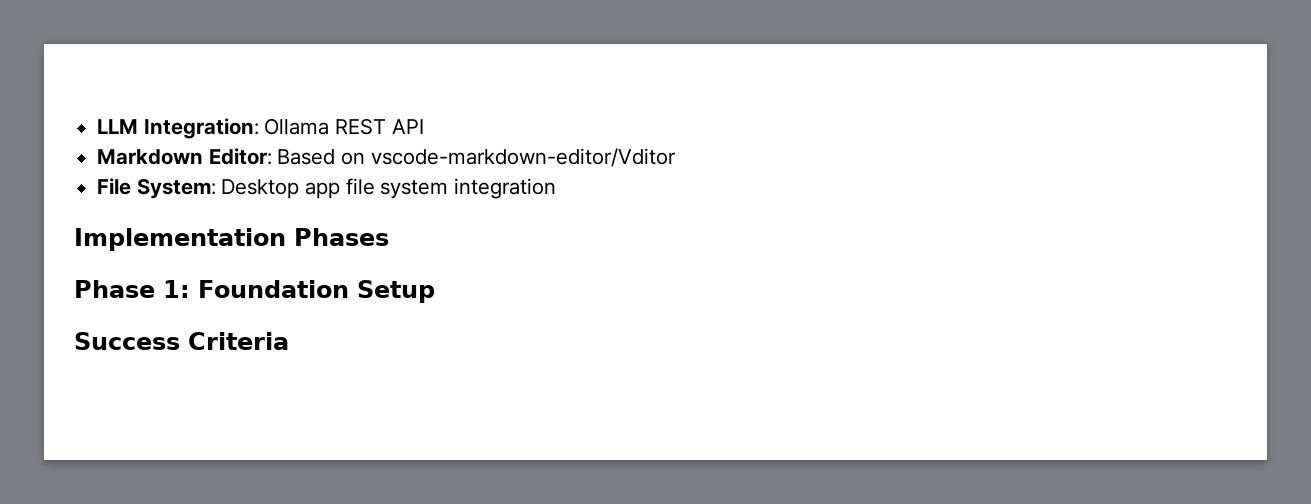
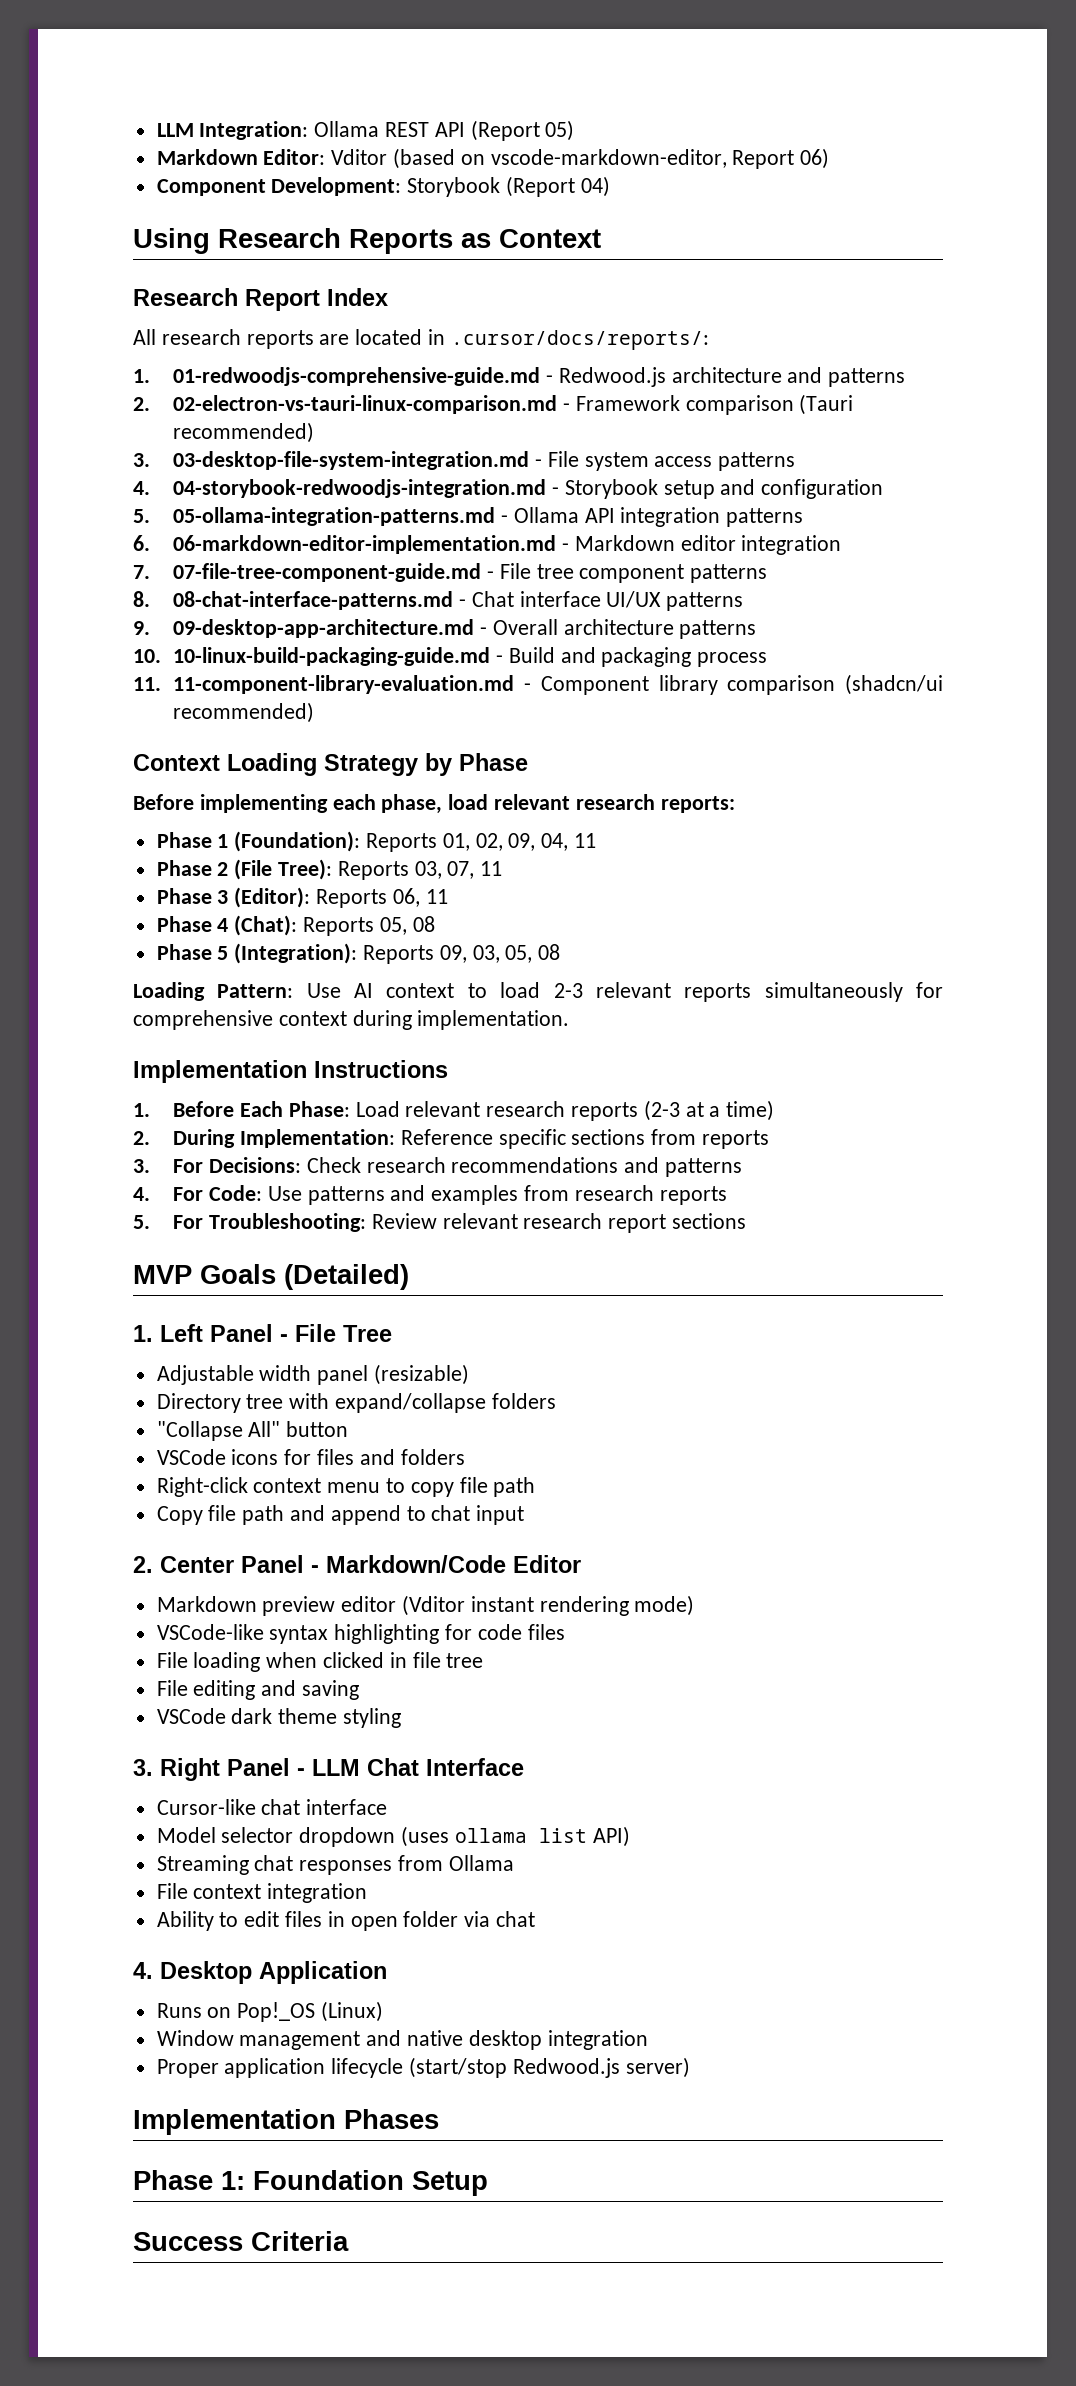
- LLM Integration: Ollama REST API
+ LLM Integration: Ollama REST API (Report 05)
- Markdown Editor: Based on vscode-markdown-editor/Vditor
- File System: Desktop app file system integration
+ Markdown Editor: Vditor (based on vscode-markdown-editor, Report 06)
+ Component Development: Storybook (Report 04)
+ Using Research Reports as Context
+ Research Report Index
+ All research reports are located in .cursor/docs/reports/:
+ 1. 01-redwoodjs-comprehensive-guide.md - Redwood.js architecture and patterns
+ 2. 02-electron-vs-tauri-linux-comparison.md - Framework comparison (Tauri recommended)
+ 3. 03-desktop-file-system-integration.md - File system access patterns
+ 4. 04-storybook-redwoodjs-integration.md - Storybook setup and configuration
+ 5. 05-ollama-integration-patterns.md - Ollama API integration patterns
+ 6. 06-markdown-editor-implementation.md - Markdown editor integration
+ 7. 07-file-tree-component-guide.md - File tree component patterns
+ 8. 08-chat-interface-patterns.md - Chat interface UI/UX patterns
+ 9. 09-desktop-app-architecture.md - Overall architecture patterns
+ 10. 10-linux-build-packaging-guide.md - Build and packaging process
+ 11. 11-component-library-evaluation.md - Component library comparison (shadcn/ui recommended)
+ Context Loading Strategy by Phase
+ Before implementing each phase, load relevant research reports:
+ Phase 1 (Foundation): Reports 01, 02, 09, 04, 11
+ Phase 2 (File Tree): Reports 03, 07, 11
+ Phase 3 (Editor): Reports 06, 11
+ Phase 4 (Chat): Reports 05, 08
+ Phase 5 (Integration): Reports 09, 03, 05, 08
+ Loading Pattern: Use AI context to load 2-3 relevant reports simultaneously for comprehensive context during implementation.
+ Implementation Instructions
+ 1. Before Each Phase: Load relevant research reports (2-3 at a time)
+ 2. During Implementation: Reference specific sections from reports
+ 3. For Decisions: Check research recommendations and patterns
+ 4. For Code: Use patterns and examples from research reports
+ 5. For Troubleshooting: Review relevant research report sections
+ MVP Goals (Detailed)
+ 1. Left Panel - File Tree
+ Adjustable width panel (resizable)
+ Directory tree with expand/collapse folders
+ "Collapse All" button
+ VSCode icons for files and folders
+ Right-click context menu to copy file path
+ Copy file path and append to chat input
+ 2. Center Panel - Markdown/Code Editor
+ Markdown preview editor (Vditor instant rendering mode)
+ VSCode-like syntax highlighting for code files
+ File loading when clicked in file tree
+ File editing and saving
+ VSCode dark theme styling
+ 3. Right Panel - LLM Chat Interface
+ Cursor-like chat interface
+ Model selector dropdown (uses ollama list API)
+ Streaming chat responses from Ollama
+ File context integration
+ Ability to edit files in open folder via chat
+ 4. Desktop Application
+ Runs on Pop!_OS (Linux)
+ Window management and native desktop integration
+ Proper application lifecycle (start/stop Redwood.js server)

